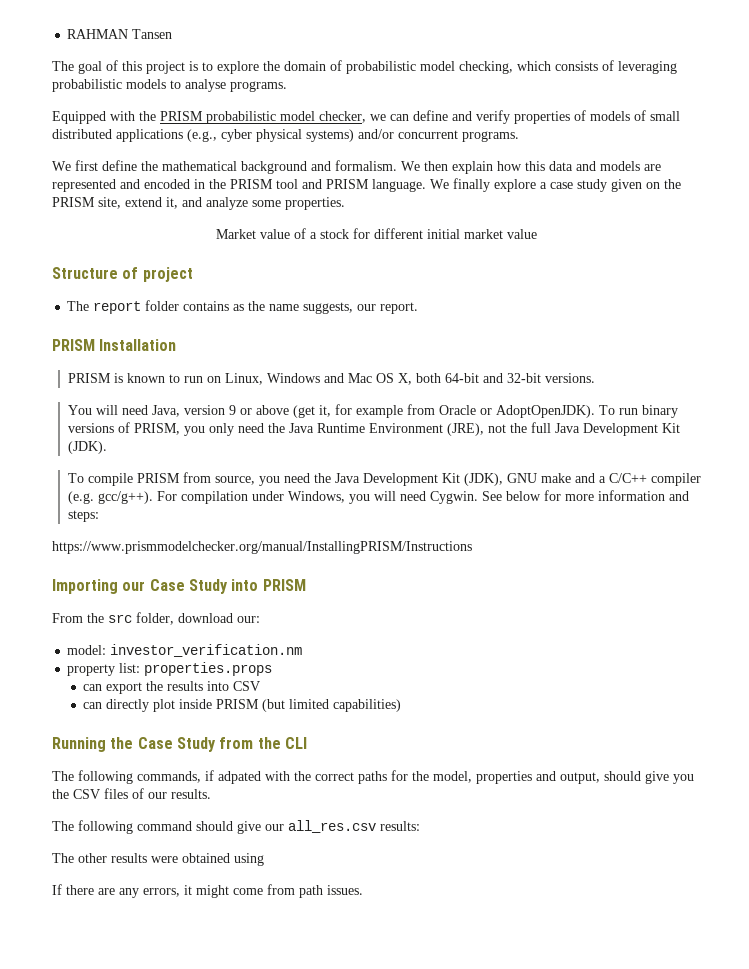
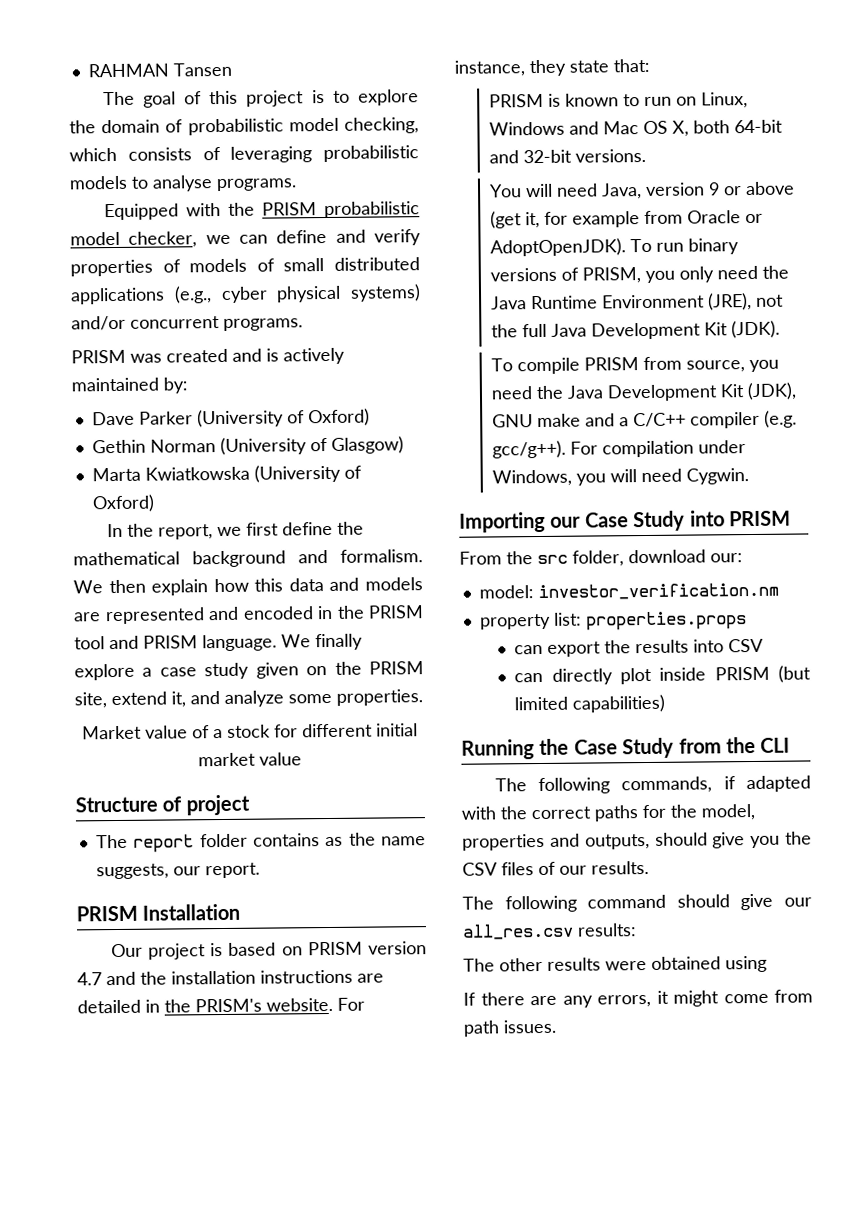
- We first define the mathematical background and formalism.
+ PRISM was created and is actively maintained by:
+ Dave Parker (University of Oxford)
+ Gethin Norman (University of Glasgow)
+ Marta Kwiatkowska (University of Oxford)
+ In the report, we first define the mathematical background and formalism.
+ Our project is based on PRISM version 4.7 and the installation instructions are detailed in the PRISM's website. For instance, they state that:
- See below for more information and steps:
- https://www.prismmodelchecker.org/manual/InstallingPRISM/Instructions
- The following commands, if adpated with the correct paths for the model, properties and output, should give you the CSV files of our results.
+ The following commands, if adapted with the correct paths for the model, properties and outputs, should give you the CSV files of our results.

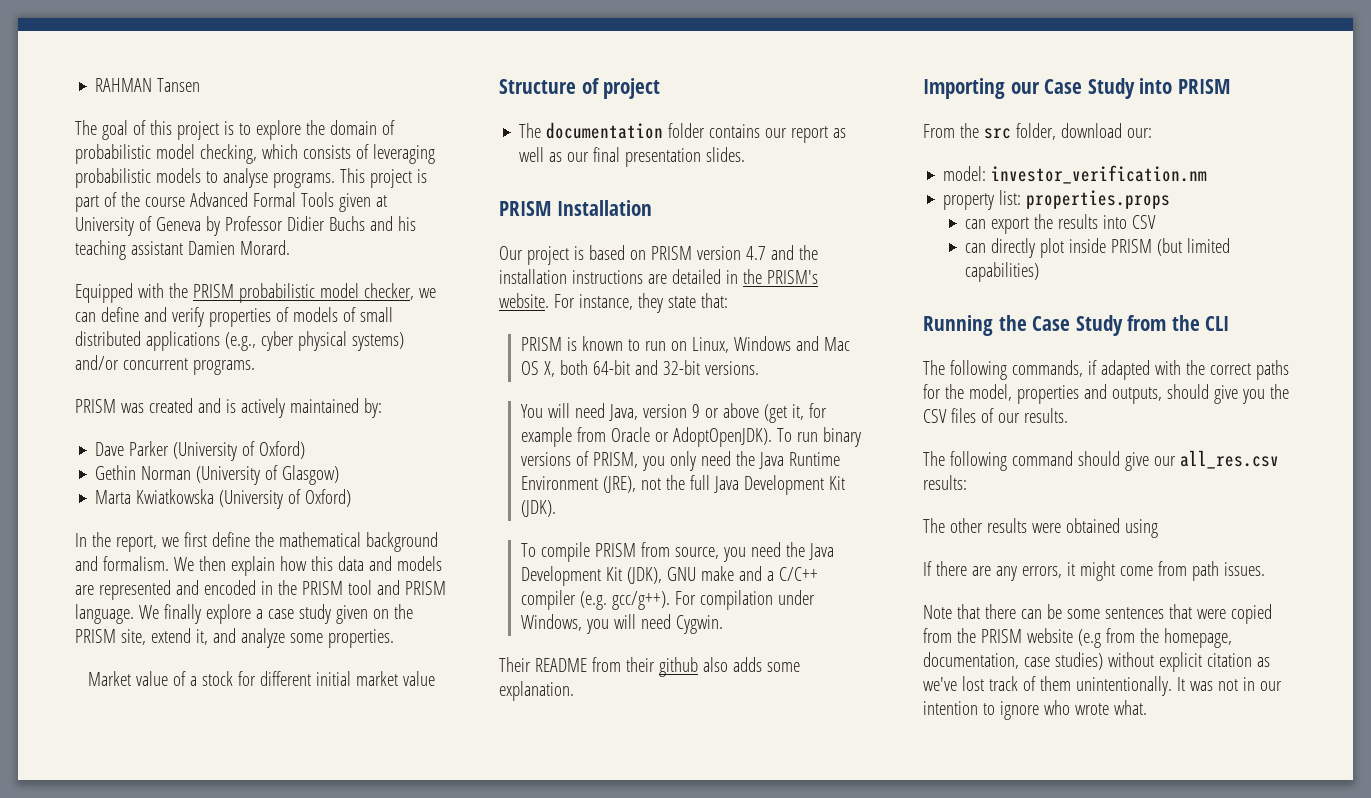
+ This project is part of the course Advanced Formal Tools given at University of Geneva by Professor Didier Buchs and his teaching assistant Damien Morard.
- The report folder contains as the name suggests, our report.
+ The documentation folder contains our report as well as our final presentation slides.
+ Their README from their github also adds some explanation.
+ Note that there can be some sentences that were copied from the PRISM website (e.g from the homepage, documentation, case studies) without explicit citation as we've lost track of them unintentionally. It was not in our intention to ignore who wrote what.

